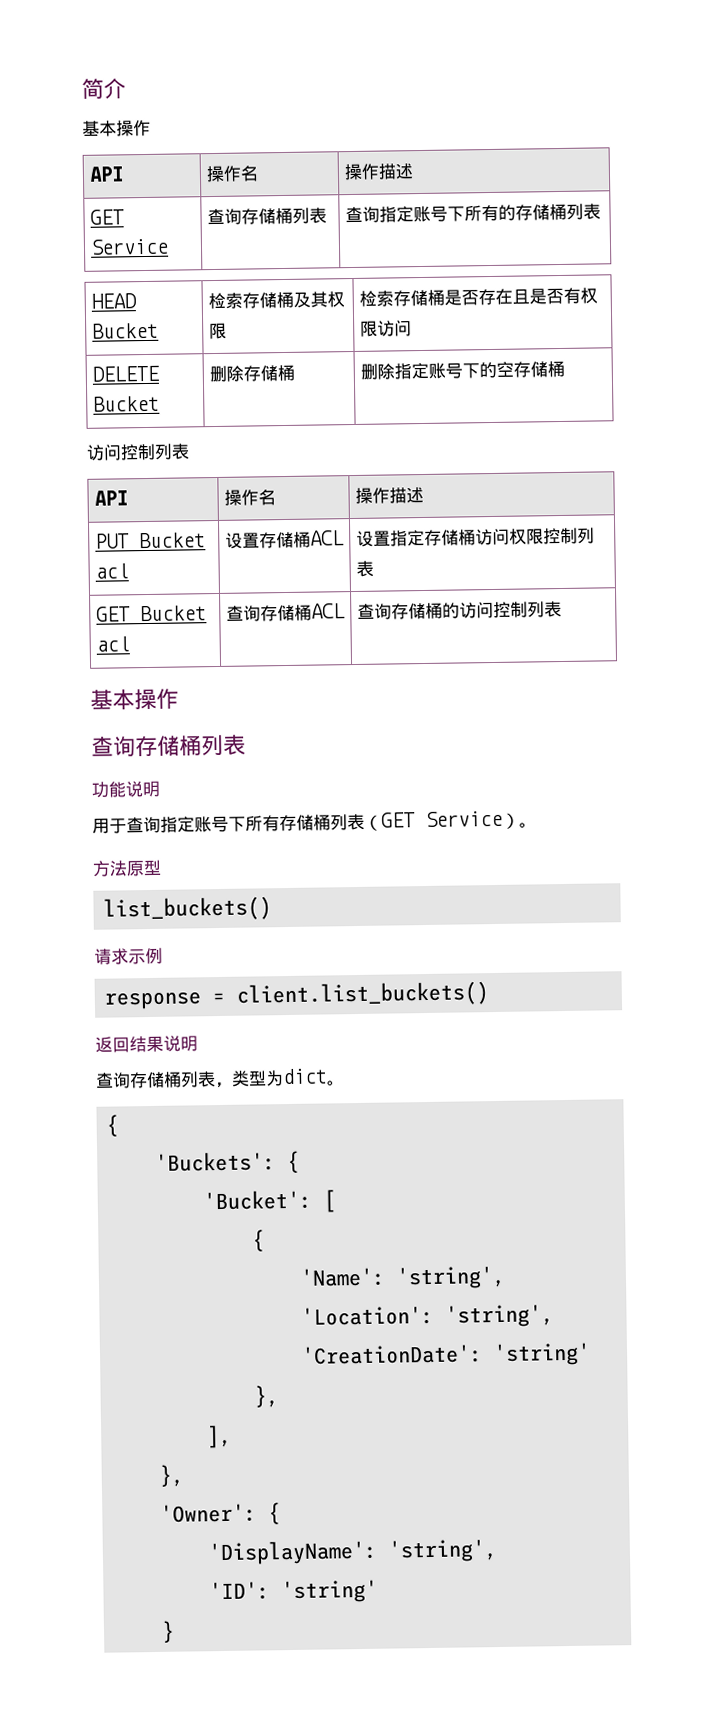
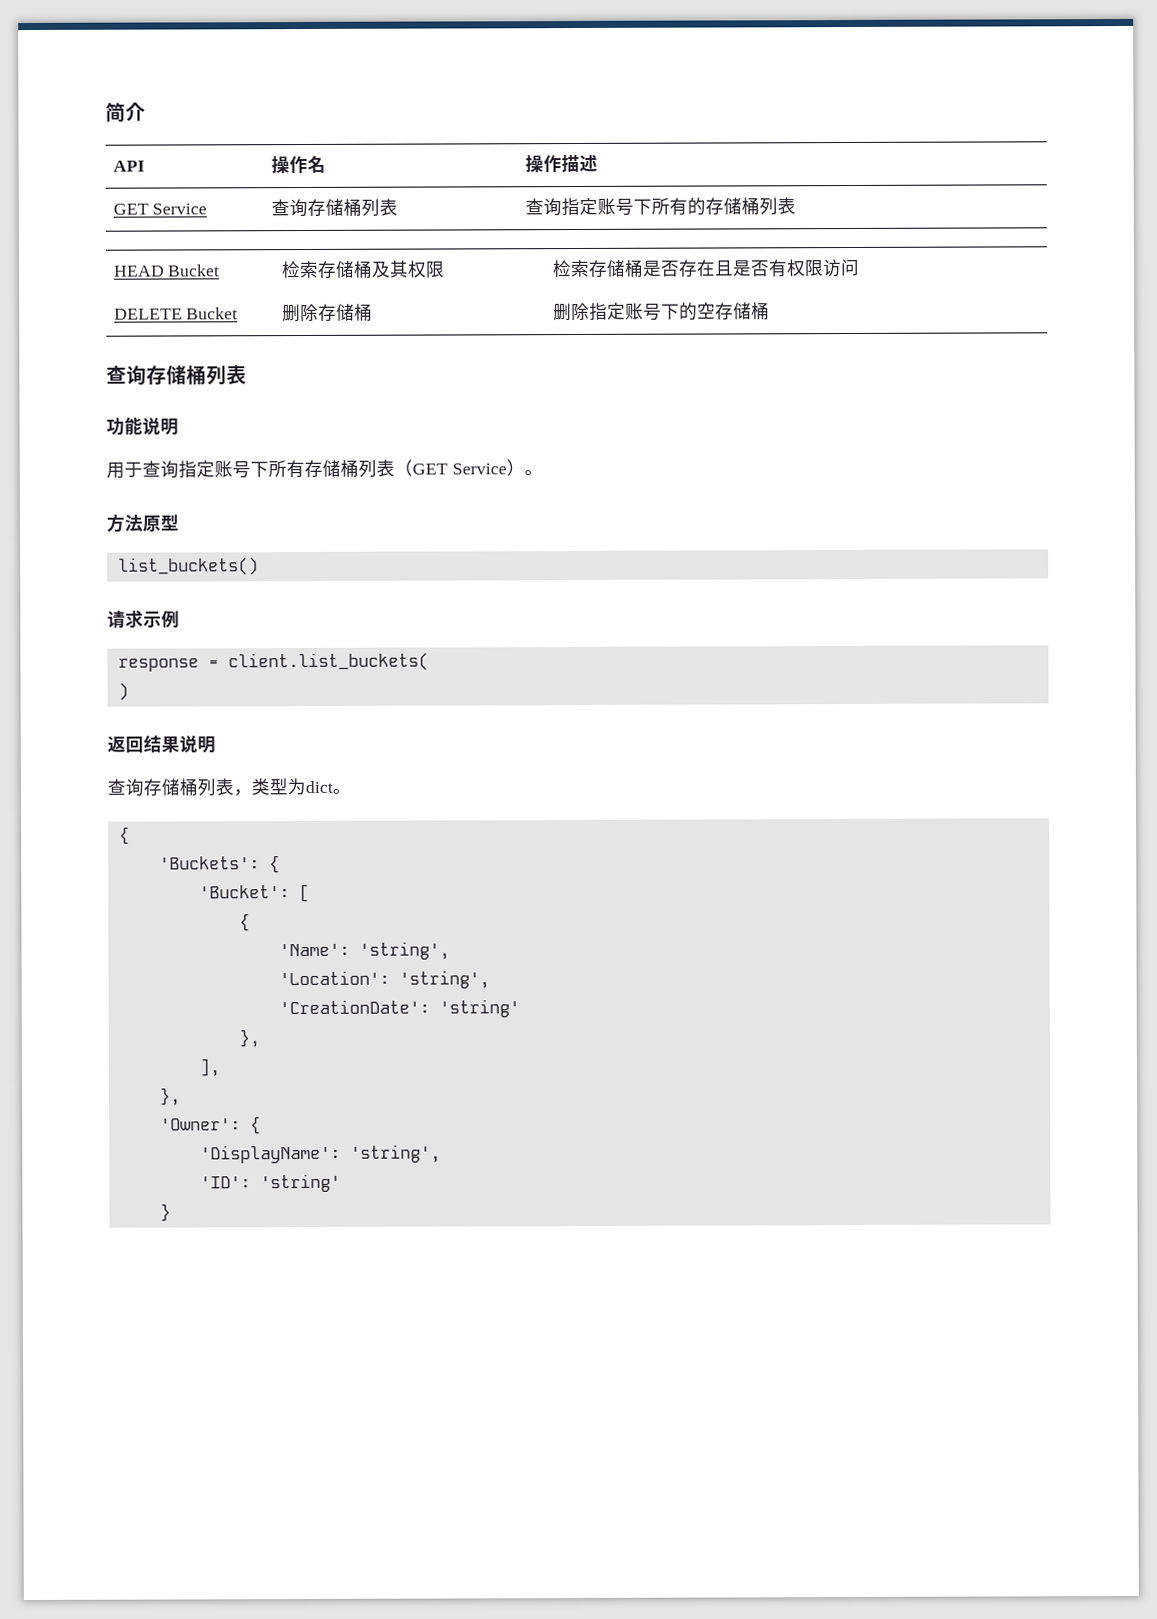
  简介
- 基本操作
  DELETE Bucket | 删除存储桶 | 删除指定账号下的空存储桶
- 访问控制列表
- API | 操作名 | 操作描述
- PUT Bucket acl | 设置存储桶ACL | 设置指定存储桶访问权限控制列表
- GET Bucket acl | 查询存储桶ACL | 查询存储桶的访问控制列表
- 基本操作
- response = client.list_buckets()
+ response = client.list_buckets(
+ )

